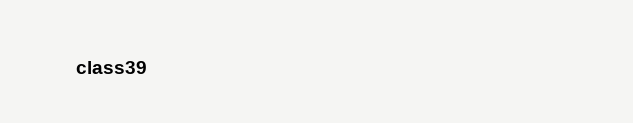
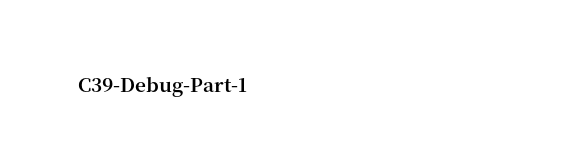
- class39
+ C39-Debug-Part-1

